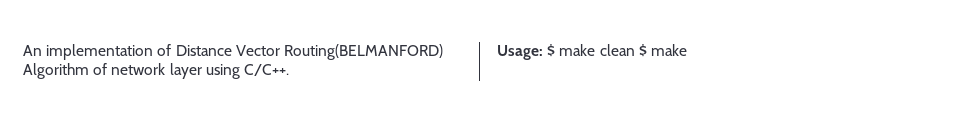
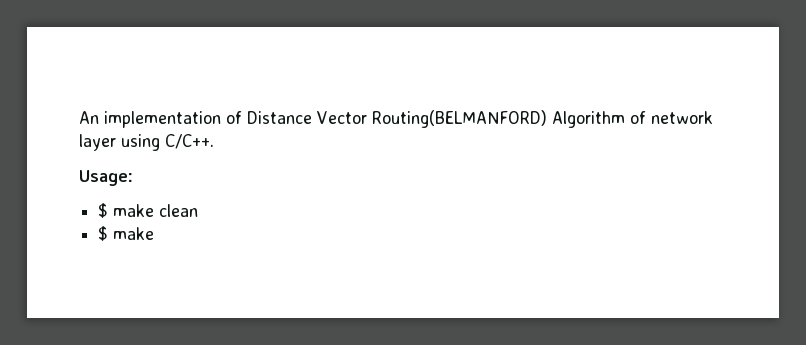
- Usage: $ make clean $ make
+ Usage:
+ $ make clean
+ $ make

